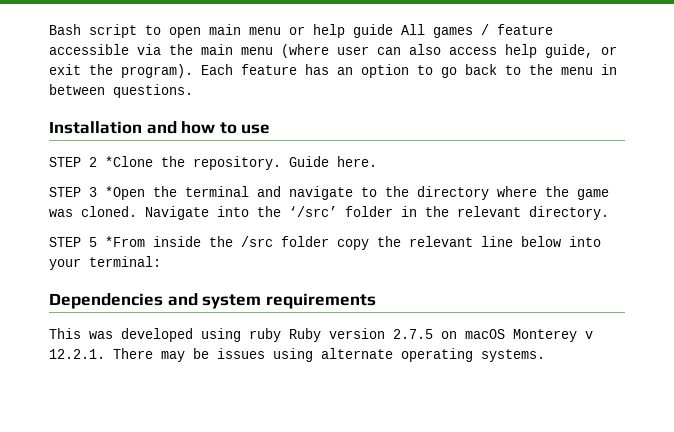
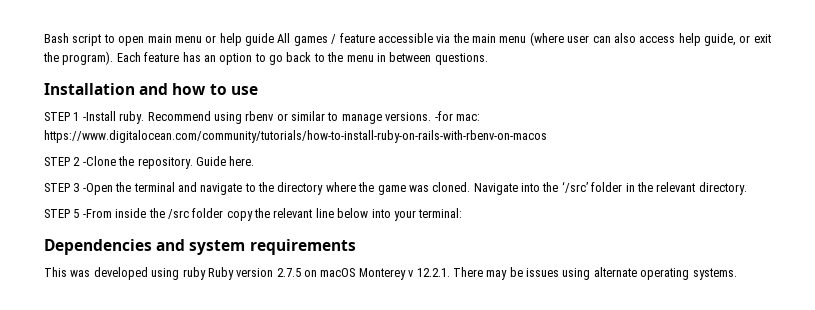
+ STEP 1 -Install ruby. Recommend using rbenv or similar to manage versions. -for mac: https://www.digitalocean.com/community/tutorials/how-to-install-ruby-on-rails-with-rbenv-on-macos
- STEP 2 *Clone the repository.
+ STEP 2 -Clone the repository.
- STEP 3 *Open the terminal and navigate to the directory where the game was cloned.
+ STEP 3 -Open the terminal and navigate to the directory where the game was cloned.
- STEP 5 *From inside the /src folder copy the relevant line below into your terminal:
+ STEP 5 -From inside the /src folder copy the relevant line below into your terminal:

